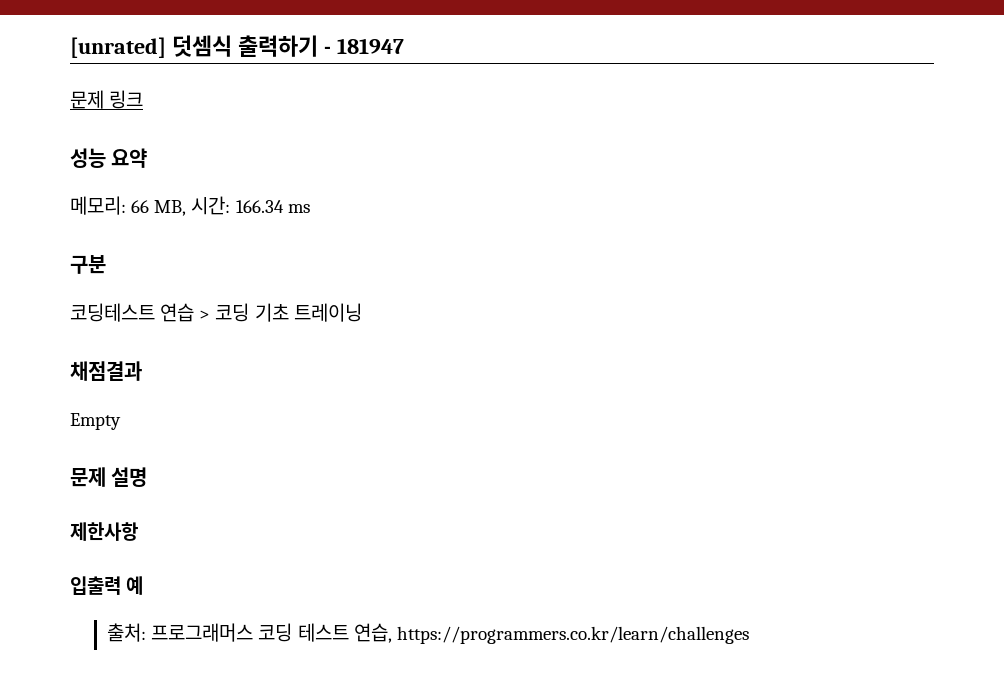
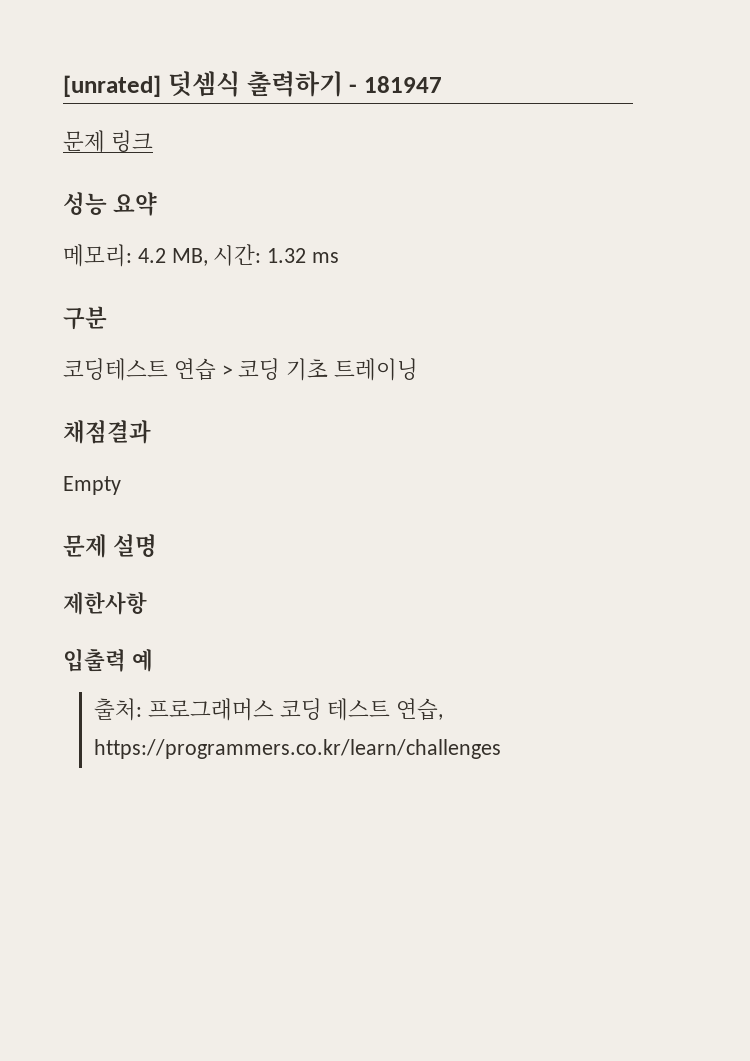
- 메모리: 66 MB, 시간: 166.34 ms
+ 메모리: 4.2 MB, 시간: 1.32 ms

